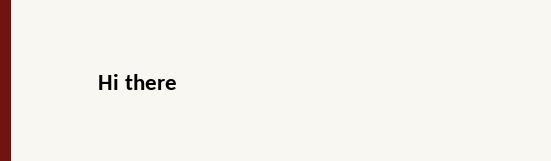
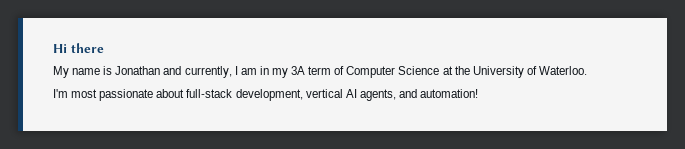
+ My name is Jonathan and currently, I am in my 3A term of Computer Science at the University of Waterloo.
+ I'm most passionate about full-stack development, vertical AI agents, and automation!

